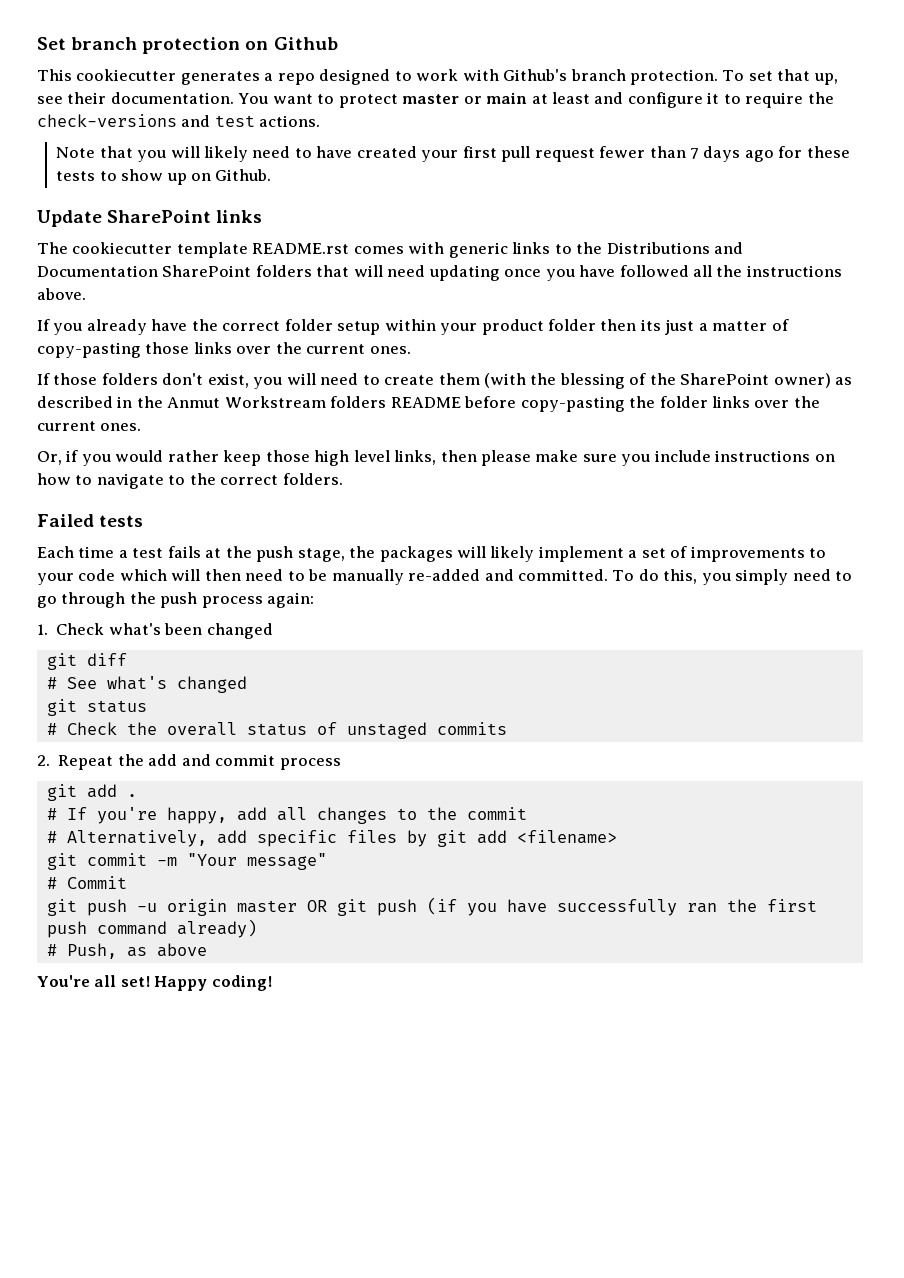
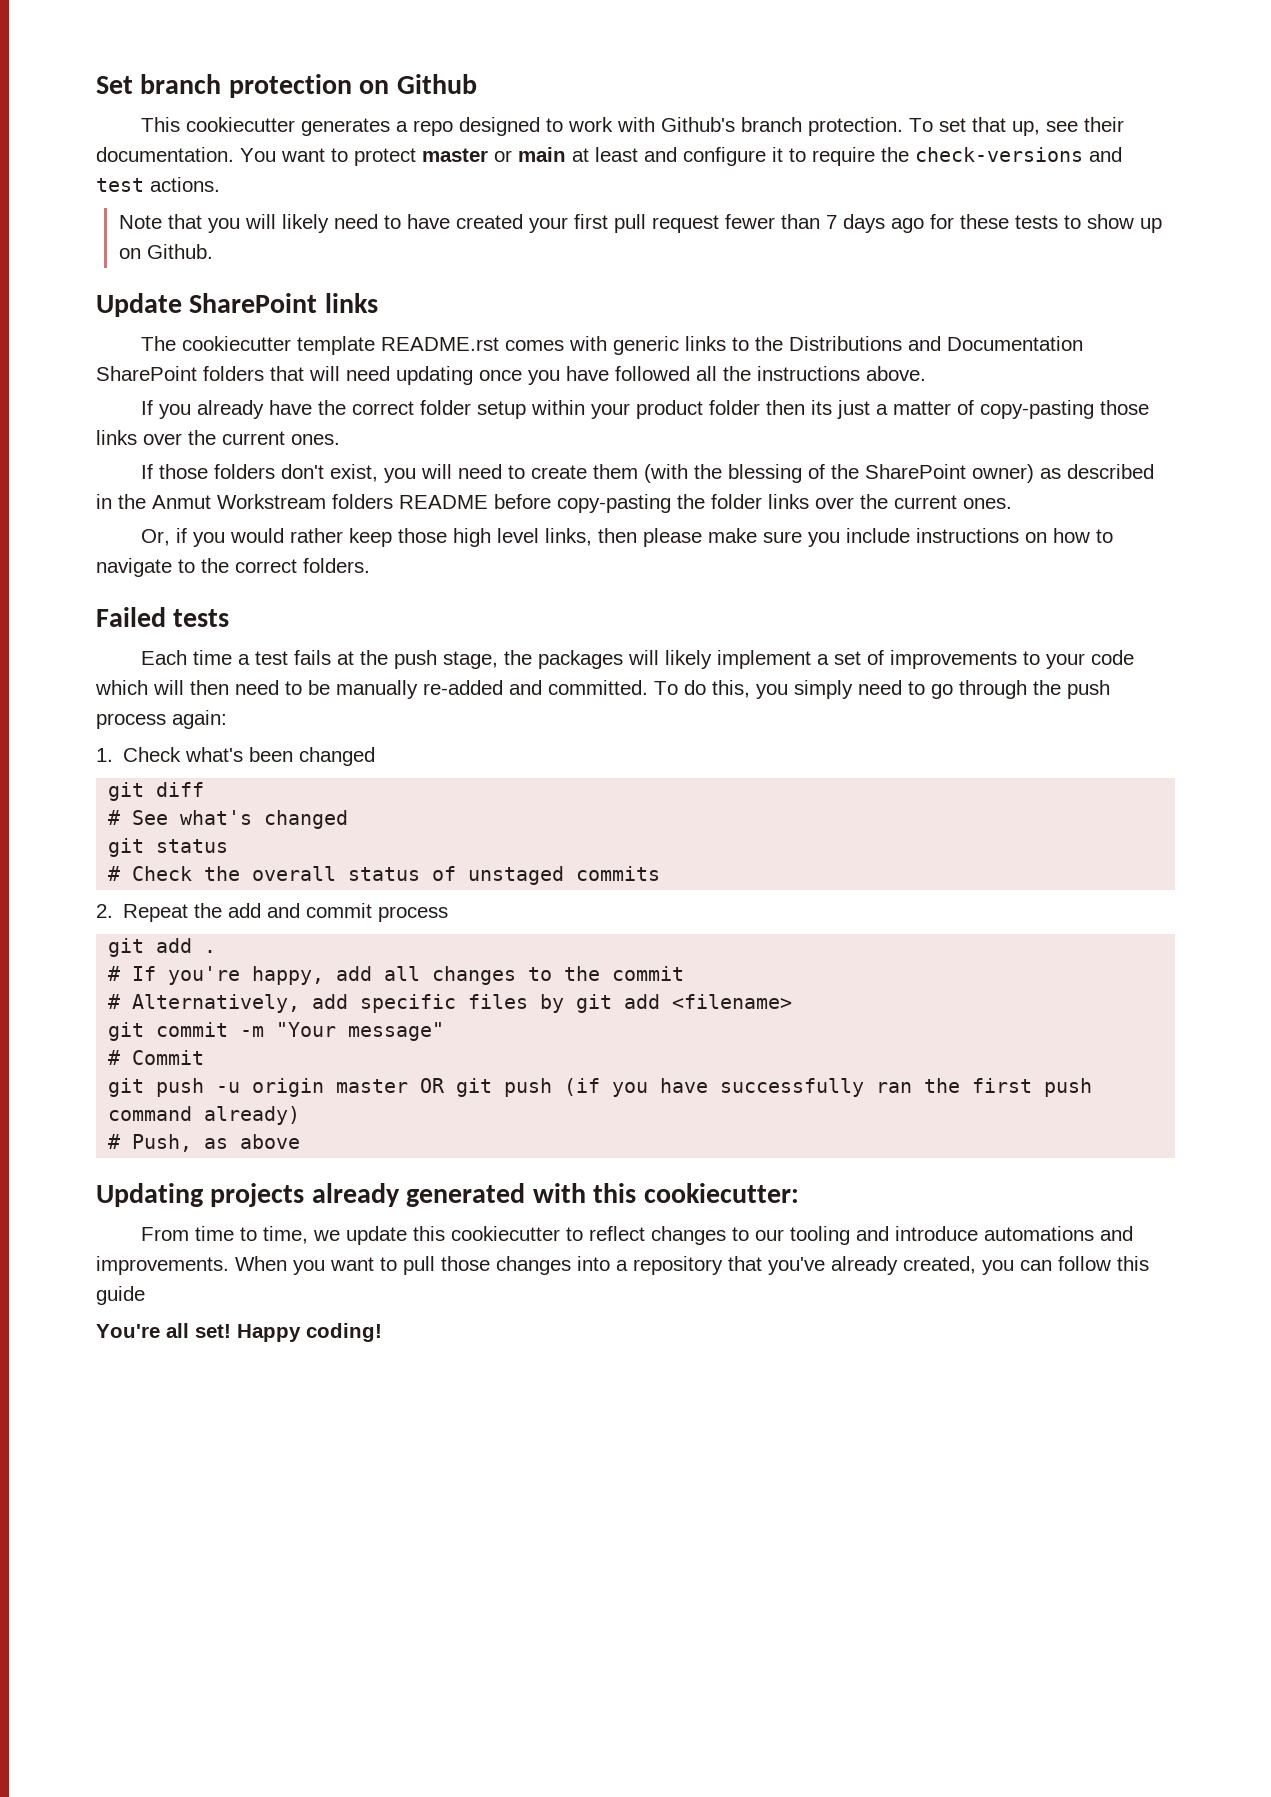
+ Updating projects already generated with this cookiecutter:
+ From time to time, we update this cookiecutter to reflect changes to our tooling and introduce automations and improvements. When you want to pull those changes into a repository that you've already created, you can follow this guide

